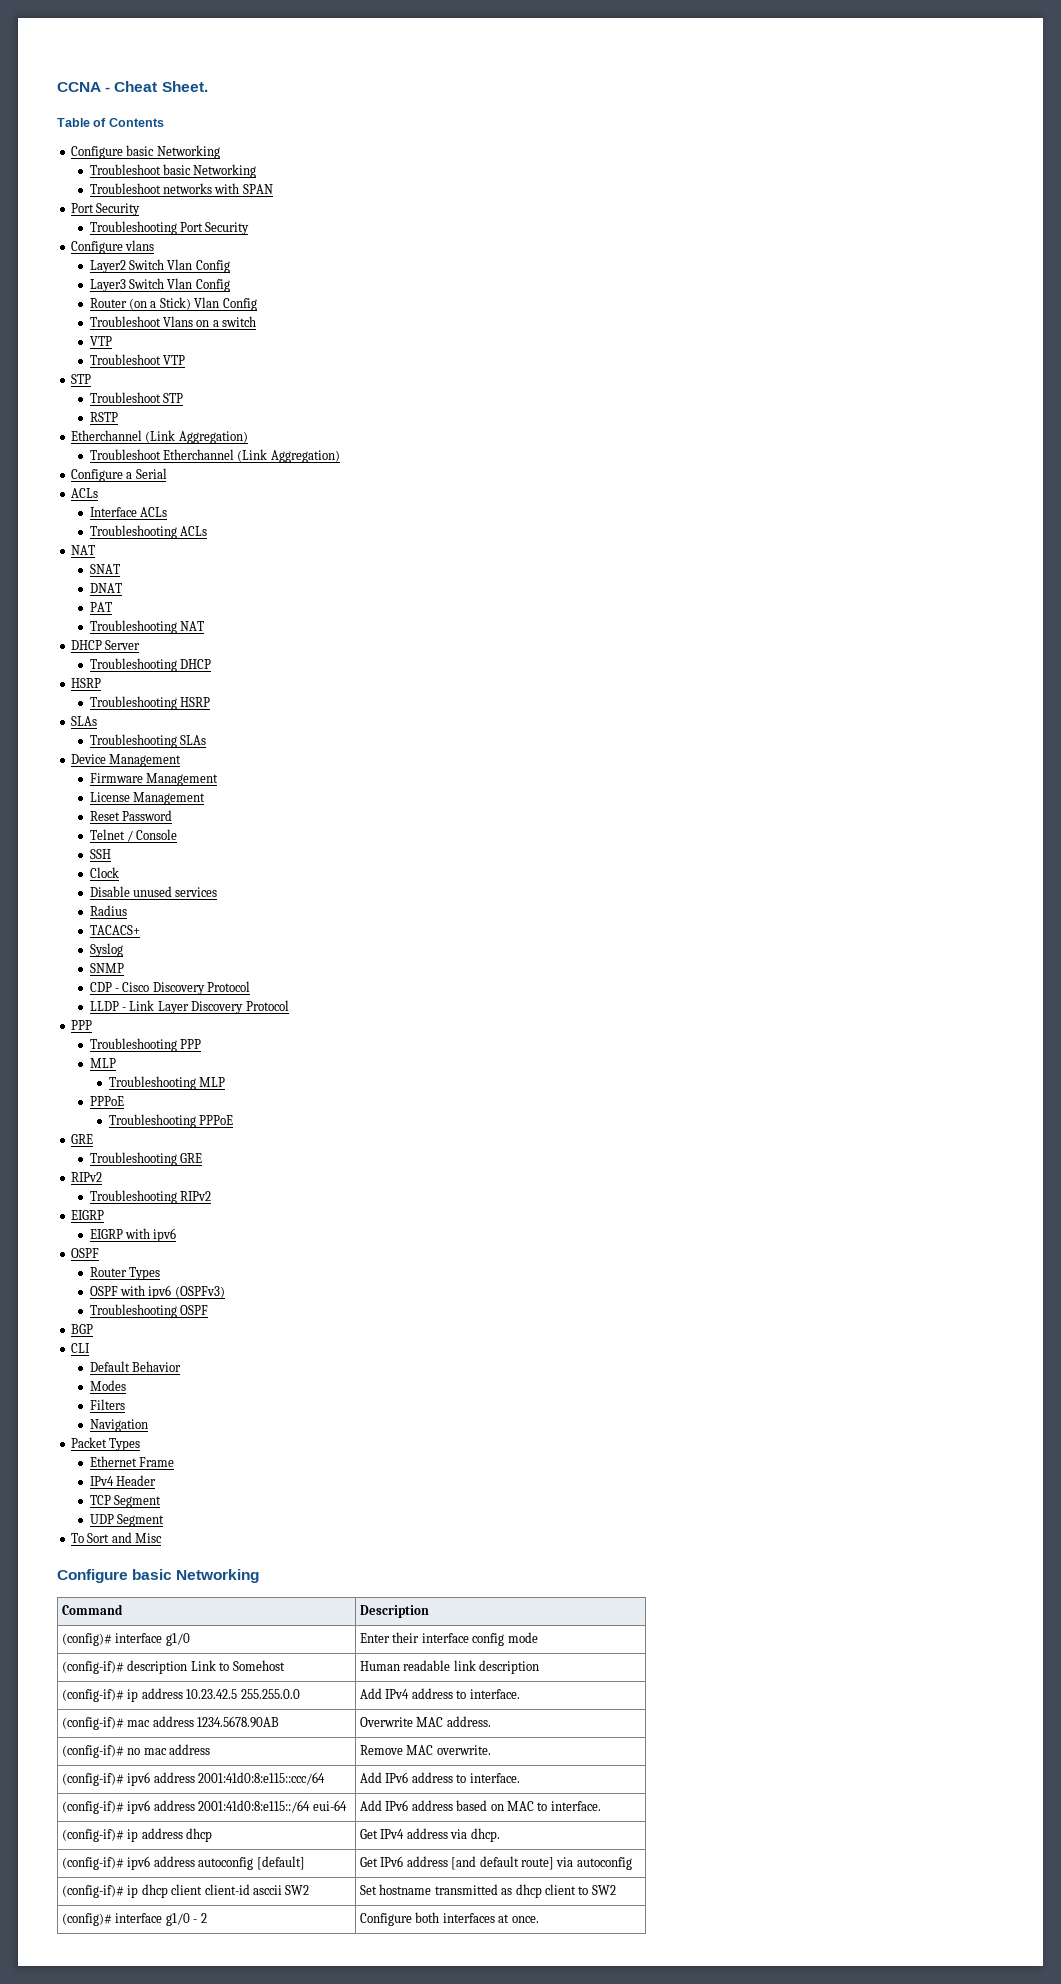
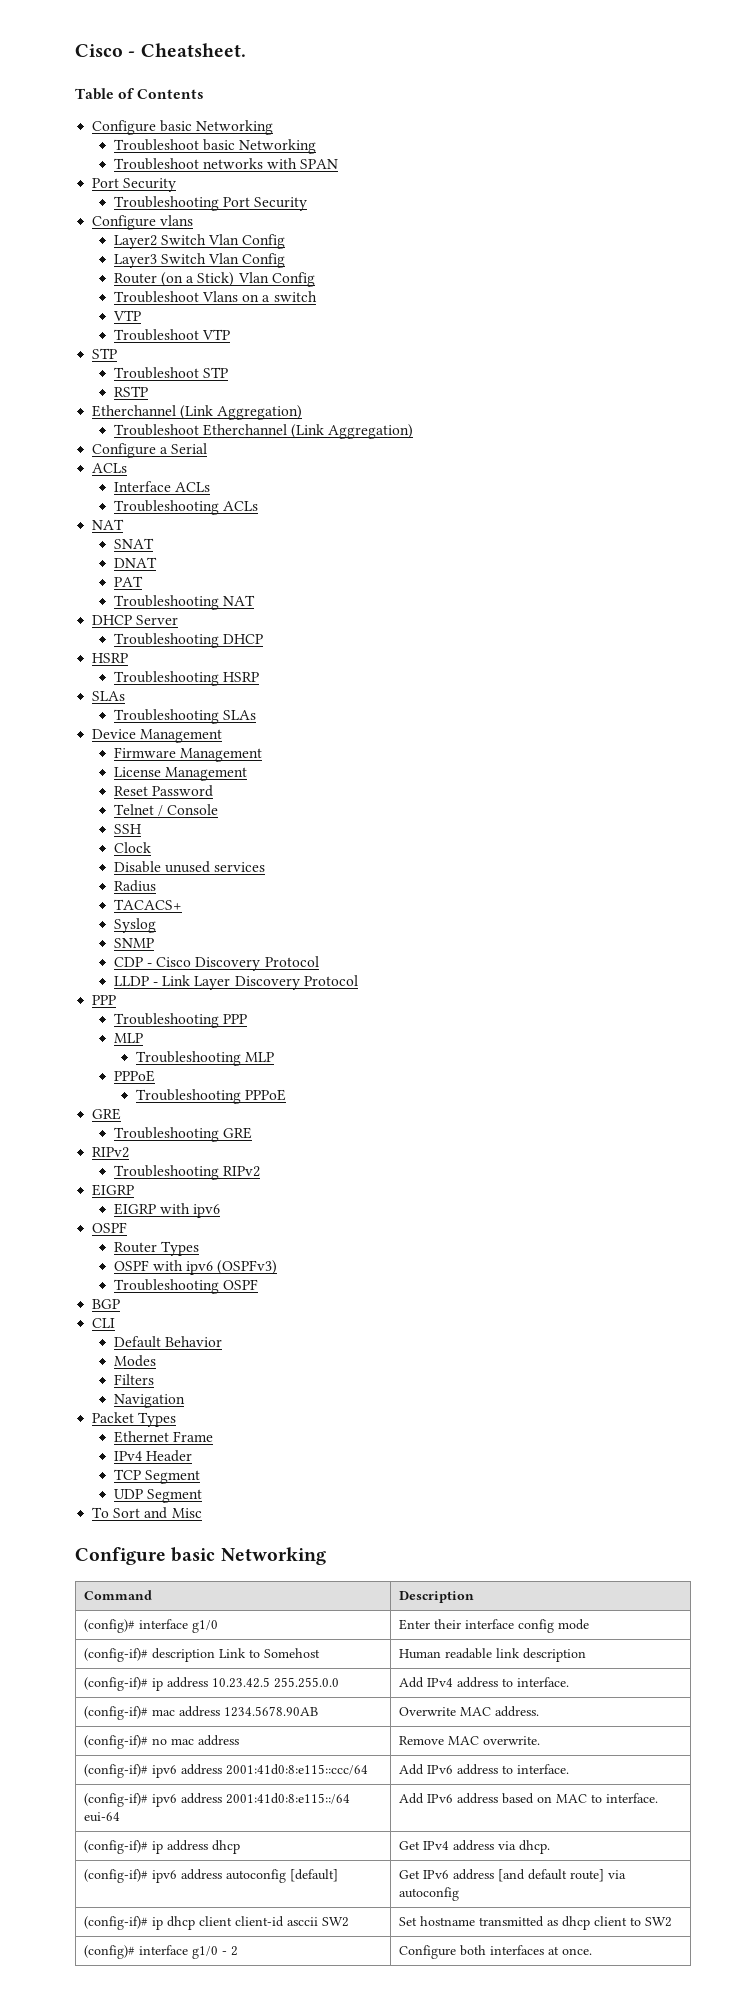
- CCNA - Cheat Sheet.
+ Cisco - Cheatsheet.

